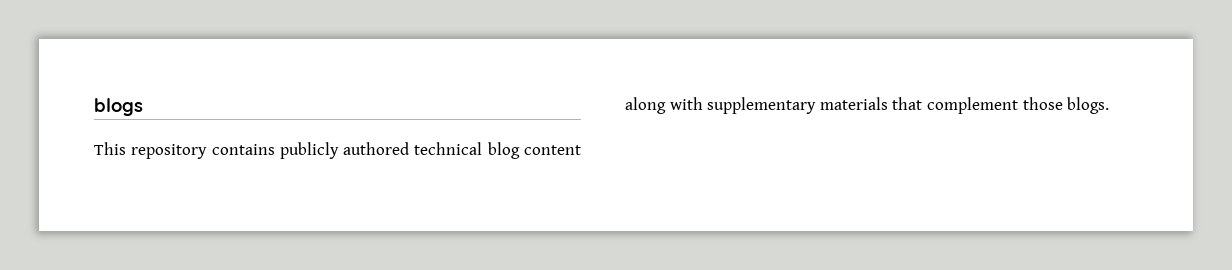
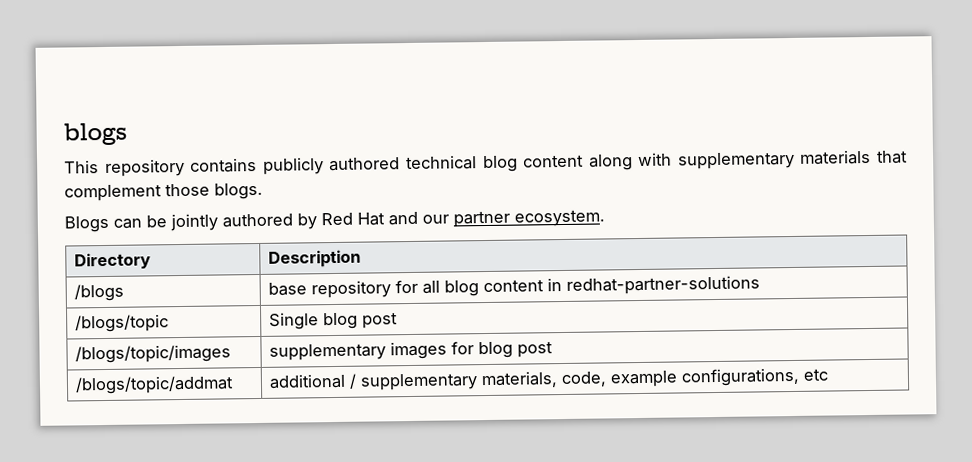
+ Blogs can be jointly authored by Red Hat and our partner ecosystem.
+ Directory | Description
+ /blogs | base repository for all blog content in redhat-partner-solutions
+ /blogs/topic | Single blog post
+ /blogs/topic/images | supplementary images for blog post
+ /blogs/topic/addmat | additional / supplementary materials, code, example configurations, etc

